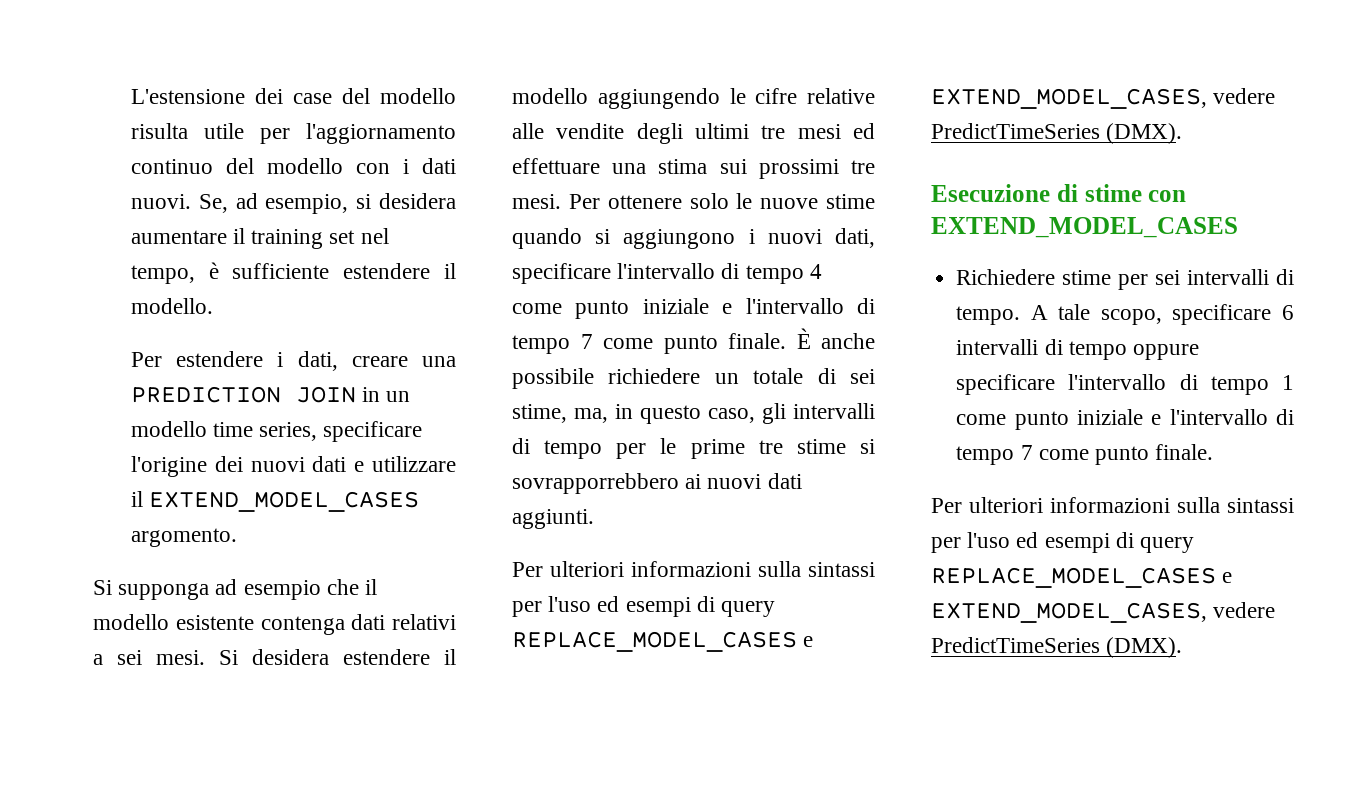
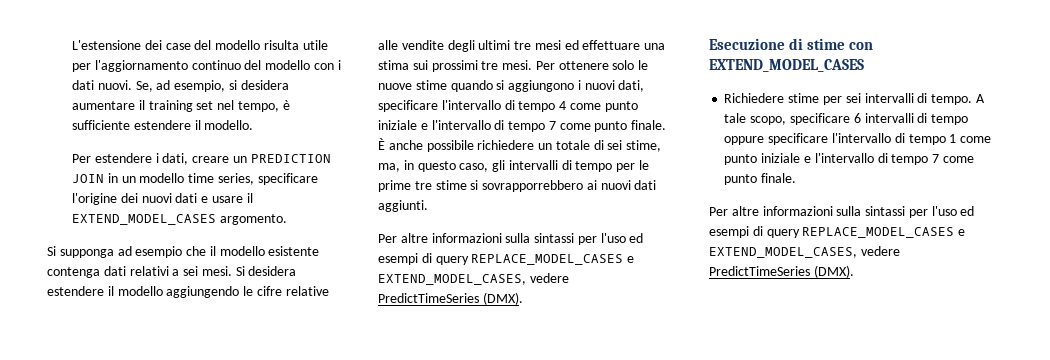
- Per estendere i dati, creare una PREDICTION JOIN in un modello time series, specificare l'origine dei nuovi dati e utilizzare il EXTEND_MODEL_CASES argomento.
+ Per estendere i dati, creare un PREDICTION JOIN in un modello time series, specificare l'origine dei nuovi dati e usare il EXTEND_MODEL_CASES argomento.
  È anche possibile richiedere un totale di sei stime, ma, in questo caso, gli intervalli di tempo per le prime tre stime si sovrapporrebbero ai nuovi dati aggiunti.
- Per ulteriori informazioni sulla sintassi per l'uso ed esempi di query REPLACE_MODEL_CASES e EXTEND_MODEL_CASES, vedere PredictTimeSeries (DMX).
+ Per altre informazioni sulla sintassi per l'uso ed esempi di query REPLACE_MODEL_CASES e EXTEND_MODEL_CASES, vedere PredictTimeSeries (DMX).
  A tale scopo, specificare 6 intervalli di tempo oppure specificare l'intervallo di tempo 1 come punto iniziale e l'intervallo di tempo 7 come punto finale.
- Per ulteriori informazioni sulla sintassi per l'uso ed esempi di query REPLACE_MODEL_CASES e EXTEND_MODEL_CASES, vedere PredictTimeSeries (DMX).
+ Per altre informazioni sulla sintassi per l'uso ed esempi di query REPLACE_MODEL_CASES e EXTEND_MODEL_CASES, vedere PredictTimeSeries (DMX).

